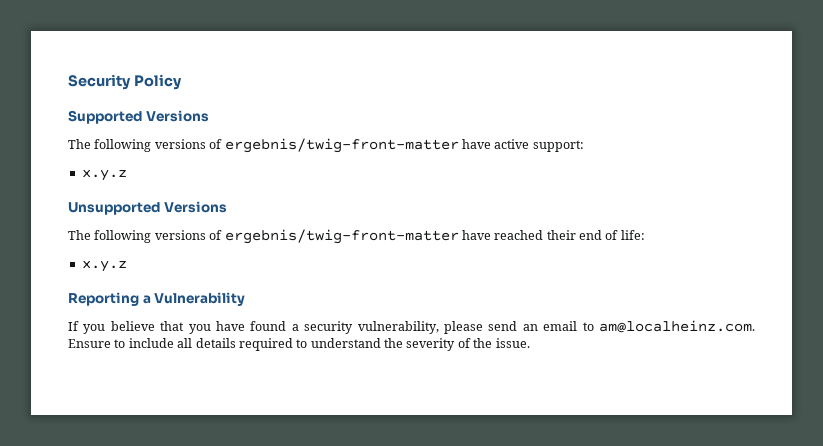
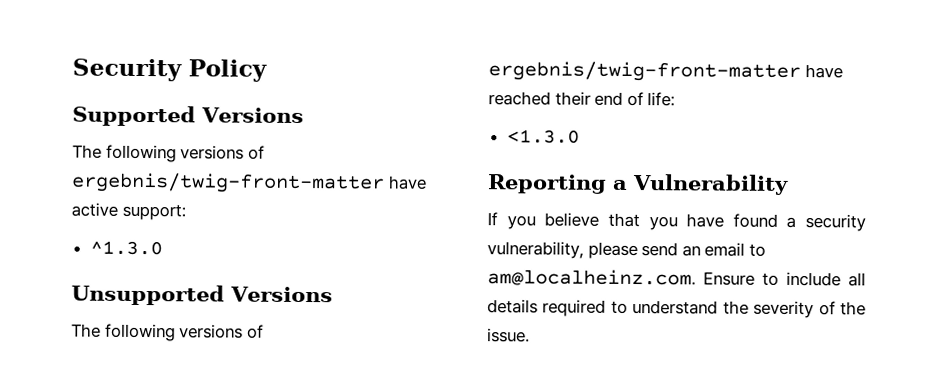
  The following versions of ergebnis/twig-front-matter have active support:
- x.y.z
+ ^1.3.0
  The following versions of ergebnis/twig-front-matter have reached their end of life:
- x.y.z
+ <1.3.0

